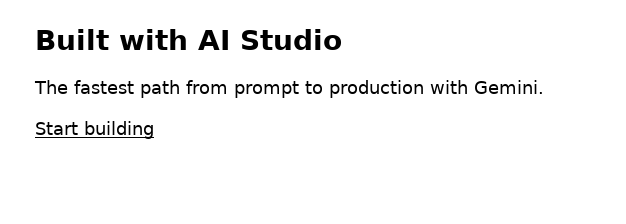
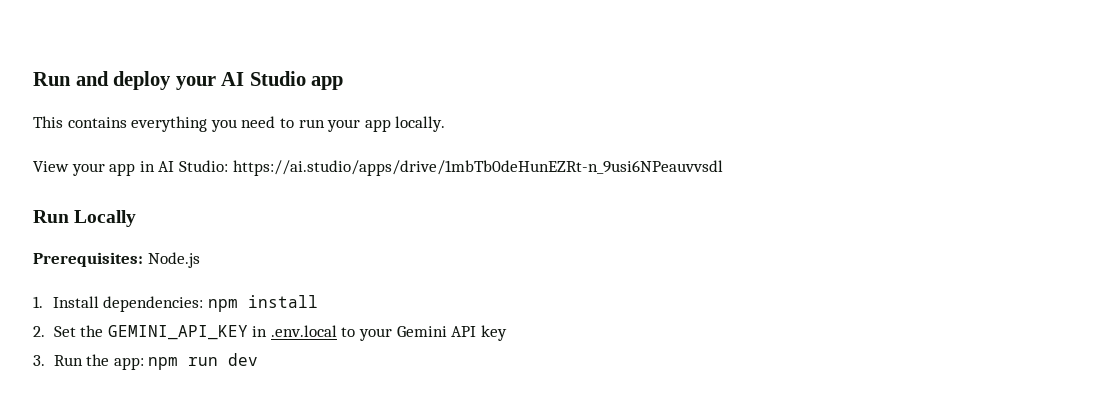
- Built with AI Studio
- The fastest path from prompt to production with Gemini.
- Start building
+ Run and deploy your AI Studio app
+ This contains everything you need to run your app locally.
+ View your app in AI Studio: https://ai.studio/apps/drive/1mbTb0deHunEZRt-n_9usi6NPeauvvsdl
+ Run Locally
+ Prerequisites: Node.js
+ 1. Install dependencies: npm install
+ 2. Set the GEMINI_API_KEY in .env.local to your Gemini API key
+ 3. Run the app: npm run dev

